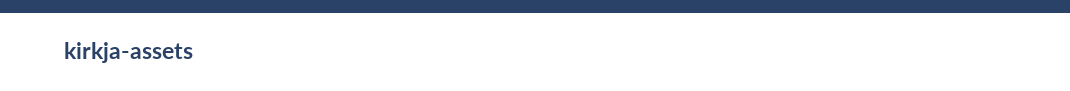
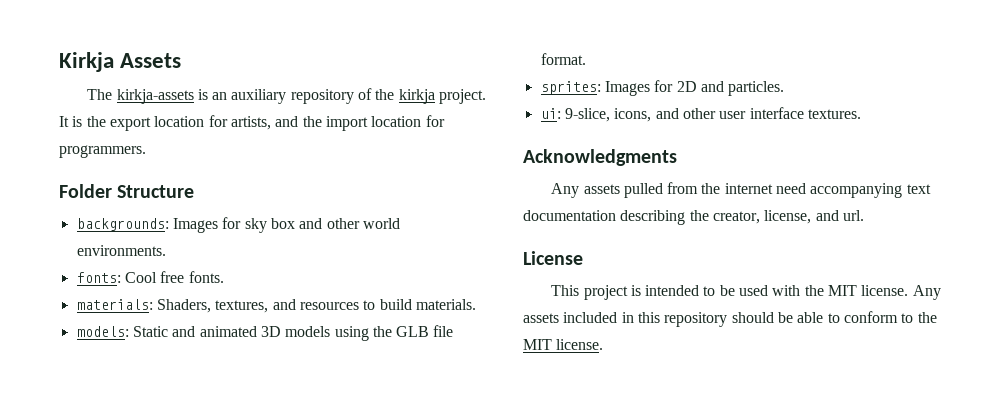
- kirkja-assets
+ Kirkja Assets
+ The kirkja-assets is an auxiliary repository of the kirkja project. It is the export location for artists, and the import location for programmers.
+ Folder Structure
+ backgrounds: Images for sky box and other world environments.
+ fonts: Cool free fonts.
+ materials: Shaders, textures, and resources to build materials.
+ models: Static and animated 3D models using the GLB file format.
+ sprites: Images for 2D and particles.
+ ui: 9-slice, icons, and other user interface textures.
+ Acknowledgments
+ Any assets pulled from the internet need accompanying text documentation describing the creator, license, and url.
+ License
+ This project is intended to be used with the MIT license. Any assets included in this repository should be able to conform to the MIT license.

